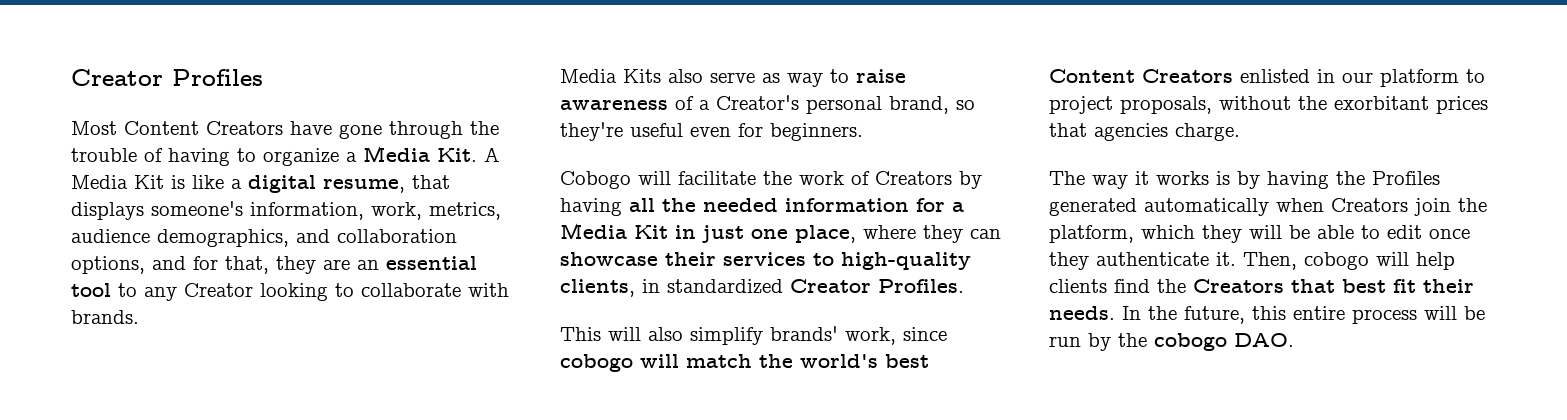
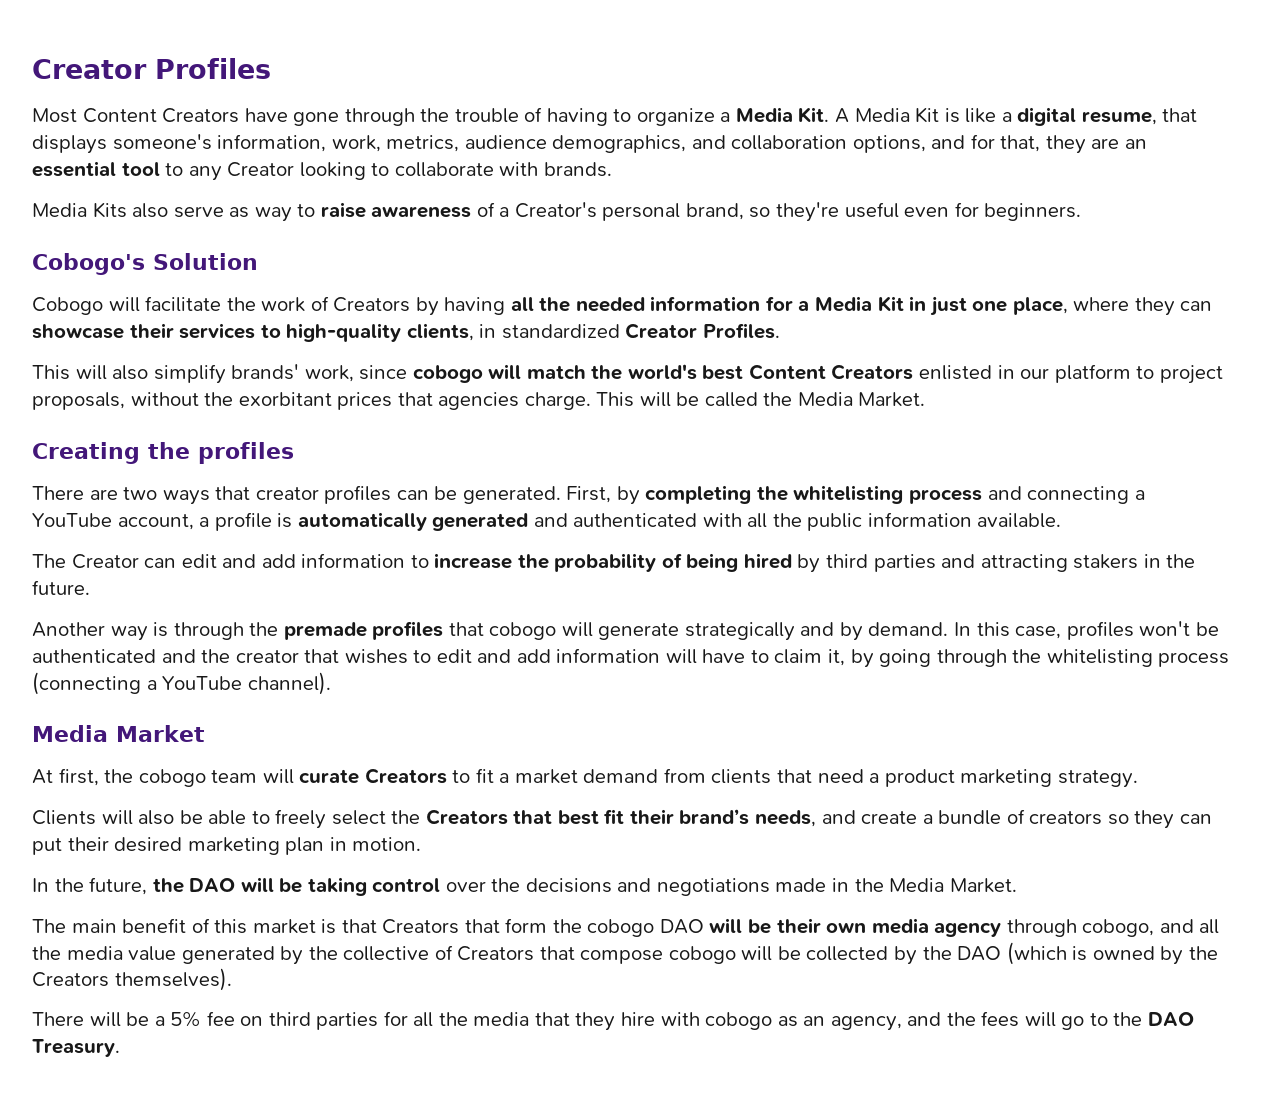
+ Cobogo's Solution
- This will also simplify brands' work, since cobogo will match the world's best Content Creators enlisted in our platform to project proposals, without the exorbitant prices that agencies charge.
- The way it works is by having the Profiles generated automatically when Creators join the platform, which they will be able to edit once they authenticate it. Then, cobogo will help clients find the Creators that best fit their needs. In the future, this entire process will be run by the cobogo DAO.
+ This will also simplify brands' work, since cobogo will match the world's best Content Creators enlisted in our platform to project proposals, without the exorbitant prices that agencies charge. This will be called the Media Market.
+ Creating the profiles
+ There are two ways that creator profiles can be generated. First, by completing the whitelisting process and connecting a YouTube account, a profile is automatically generated and authenticated with all the public information available.
+ The Creator can edit and add information to increase the probability of being hired by third parties and attracting stakers in the future.
+ Another way is through the premade profiles that cobogo will generate strategically and by demand. In this case, profiles won't be authenticated and the creator that wishes to edit and add information will have to claim it, by going through the whitelisting process (connecting a YouTube channel).
+ Media Market
+ At first, the cobogo team will curate Creators to fit a market demand from clients that need a product marketing strategy.
+ Clients will also be able to freely select the Creators that best fit their brand’s needs, and create a bundle of creators so they can put their desired marketing plan in motion.
+ In the future, the DAO will be taking control over the decisions and negotiations made in the Media Market.
+ The main benefit of this market is that Creators that form the cobogo DAO will be their own media agency through cobogo, and all the media value generated by the collective of Creators that compose cobogo will be collected by the DAO (which is owned by the Creators themselves).
+ There will be a 5% fee on third parties for all the media that they hire with cobogo as an agency, and the fees will go to the DAO Treasury.

